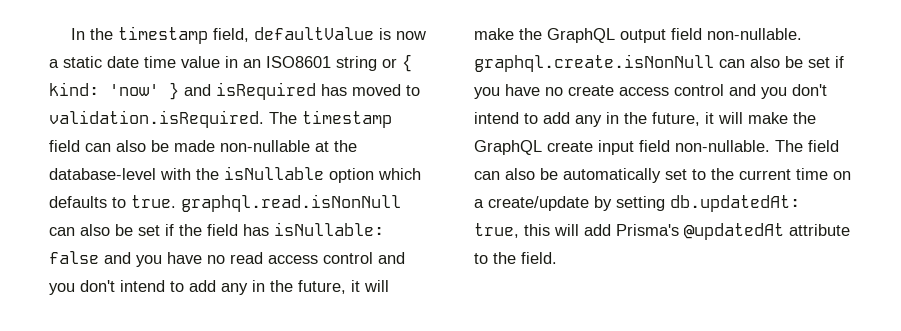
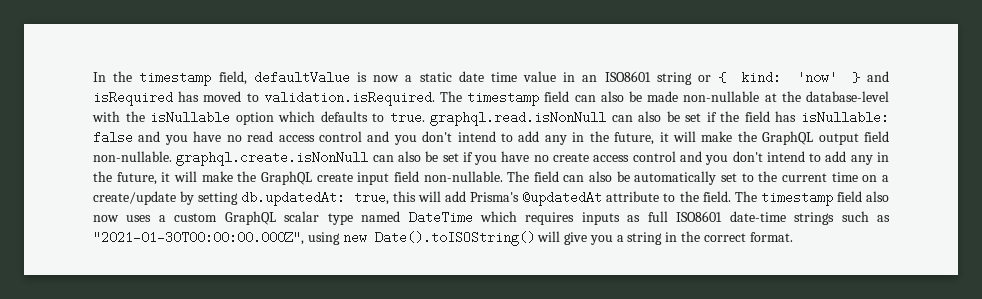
+ The timestamp field also now uses a custom GraphQL scalar type named DateTime which requires inputs as full ISO8601 date-time strings such as "2021-01-30T00:00:00.000Z", using new Date().toISOString() will give you a string in the correct format.

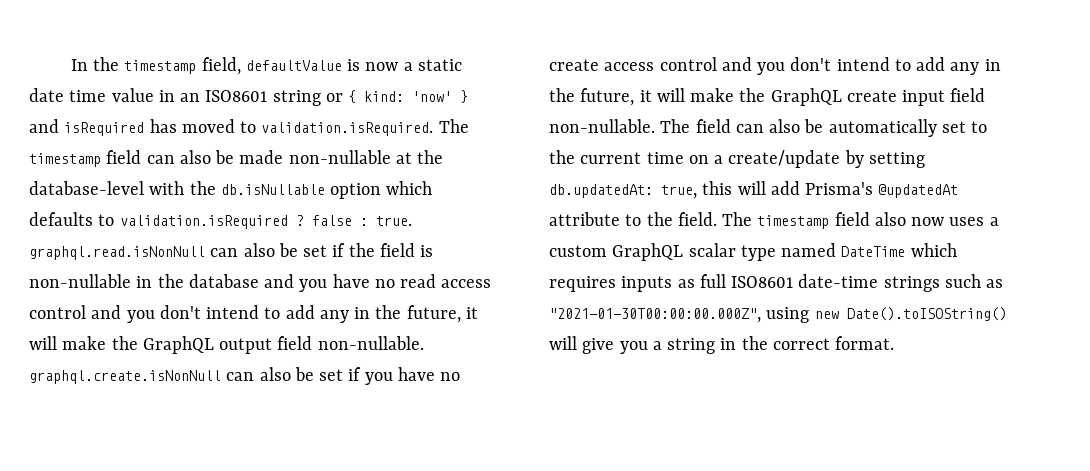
- 'now' } and isRequired has moved to validation.isRequired. The timestamp field can also be made non-nullable at the database-level with the isNullable option which defaults to true. graphql.read.isNonNull can also be set if the field has isNullable: false and you have no read access control and you don't intend to add any in the future, it will make the GraphQL output field non-nullable. graphql.create.isNonNull can also be set if you have no create access control and you don't intend to add any in the future, it will make the GraphQL create input field non-nullable.
+ 'now' } and isRequired has moved to validation.isRequired. The timestamp field can also be made non-nullable at the database-level with the db.isNullable option which defaults to validation.isRequired ? false : true. graphql.read.isNonNull can also be set if the field is non-nullable in the database and you have no read access control and you don't intend to add any in the future, it will make the GraphQL output field non-nullable. graphql.create.isNonNull can also be set if you have no create access control and you don't intend to add any in the future, it will make the GraphQL create input field non-nullable.

